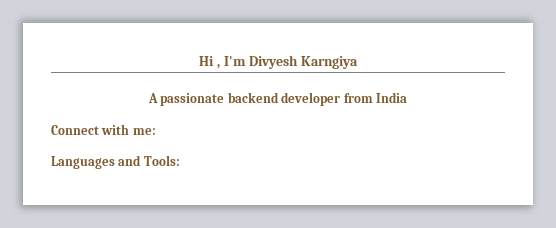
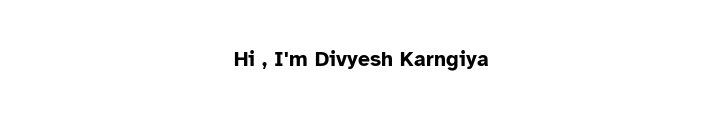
- A passionate backend developer from India
- Connect with me:
- Languages and Tools:

